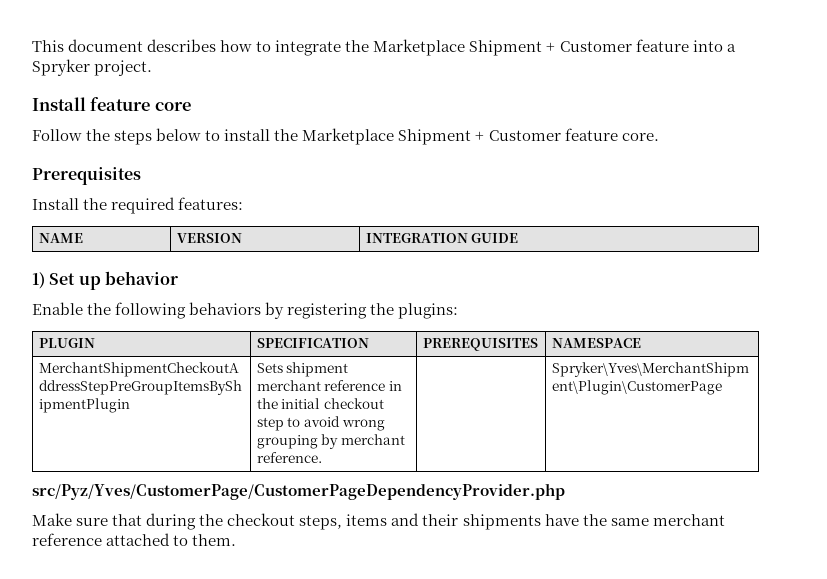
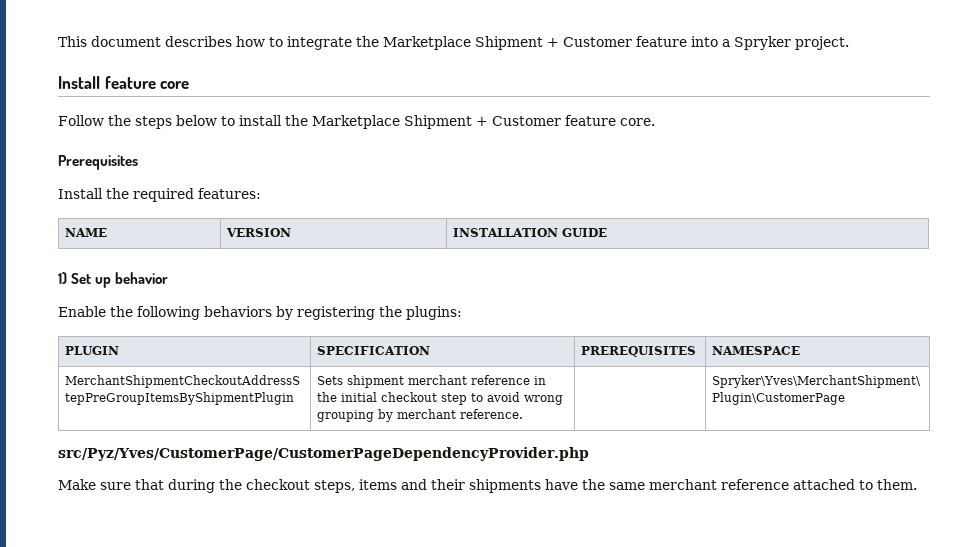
- NAME | VERSION | INTEGRATION GUIDE
+ NAME | VERSION | INSTALLATION GUIDE

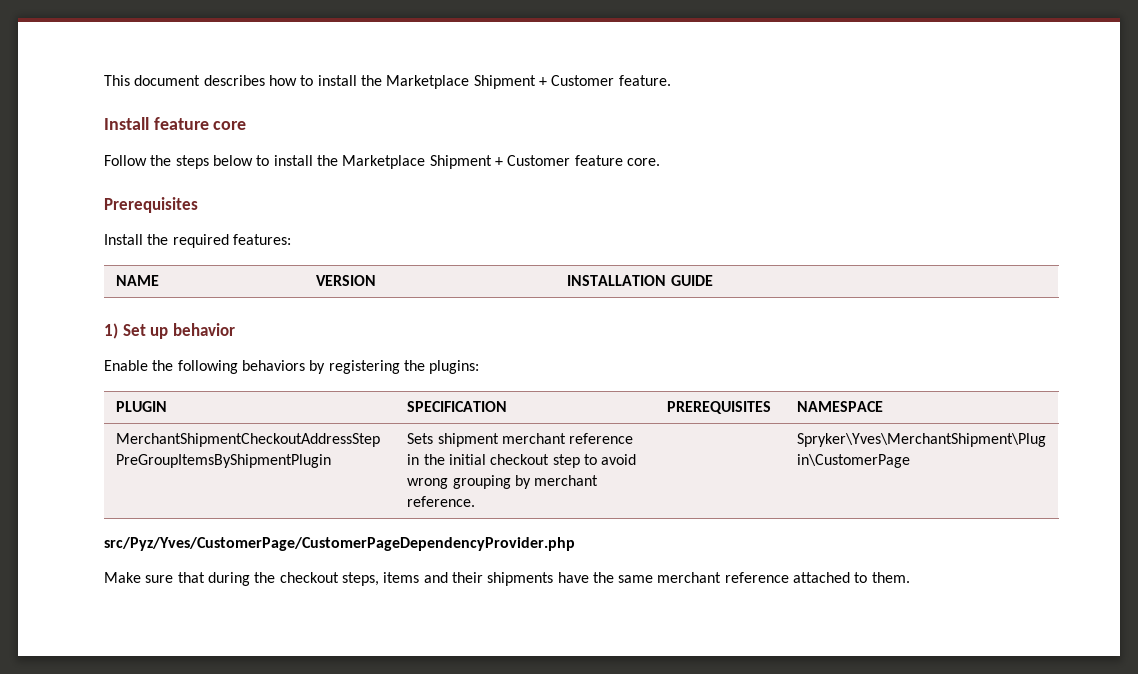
- This document describes how to integrate the Marketplace Shipment + Customer feature into a Spryker project.
+ This document describes how to install the Marketplace Shipment + Customer feature.

